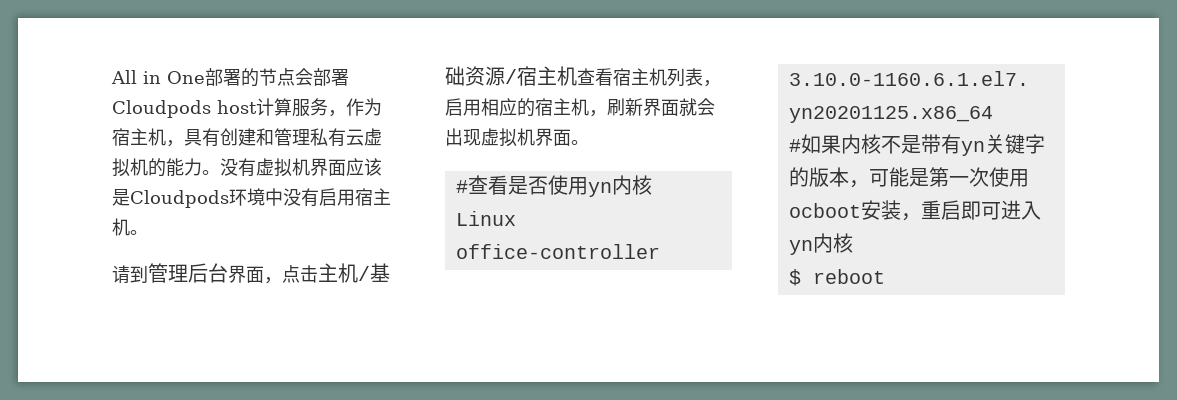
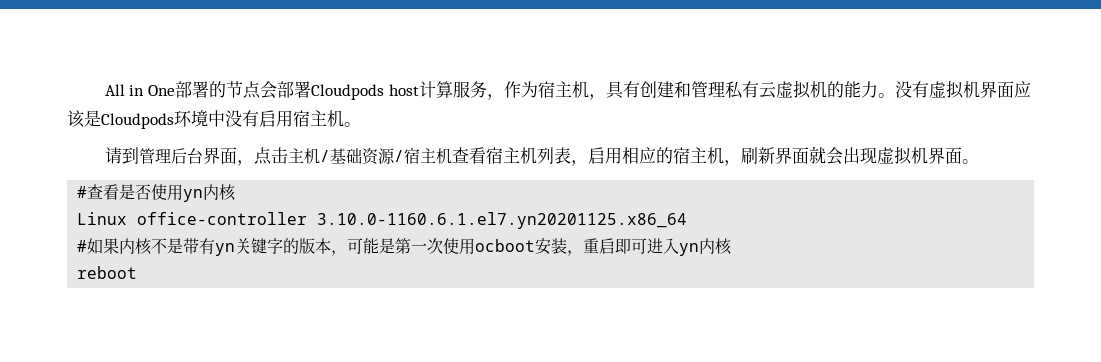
- $ reboot
+ reboot

